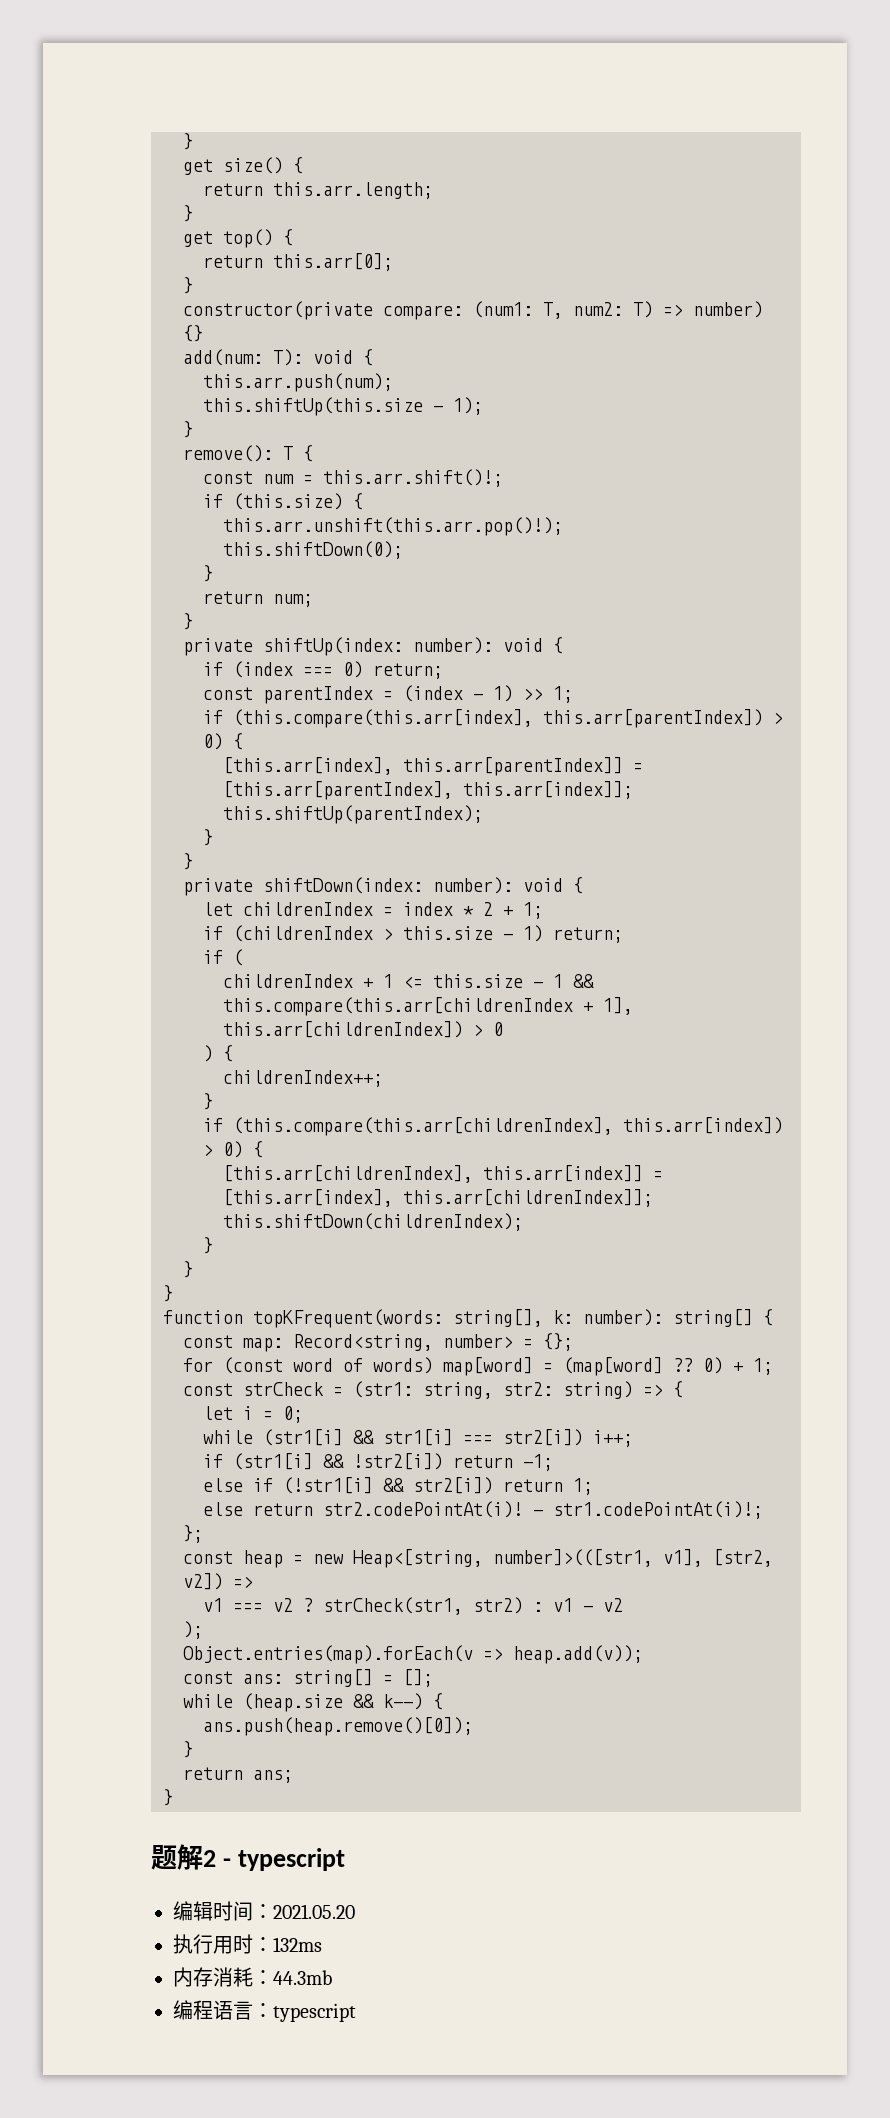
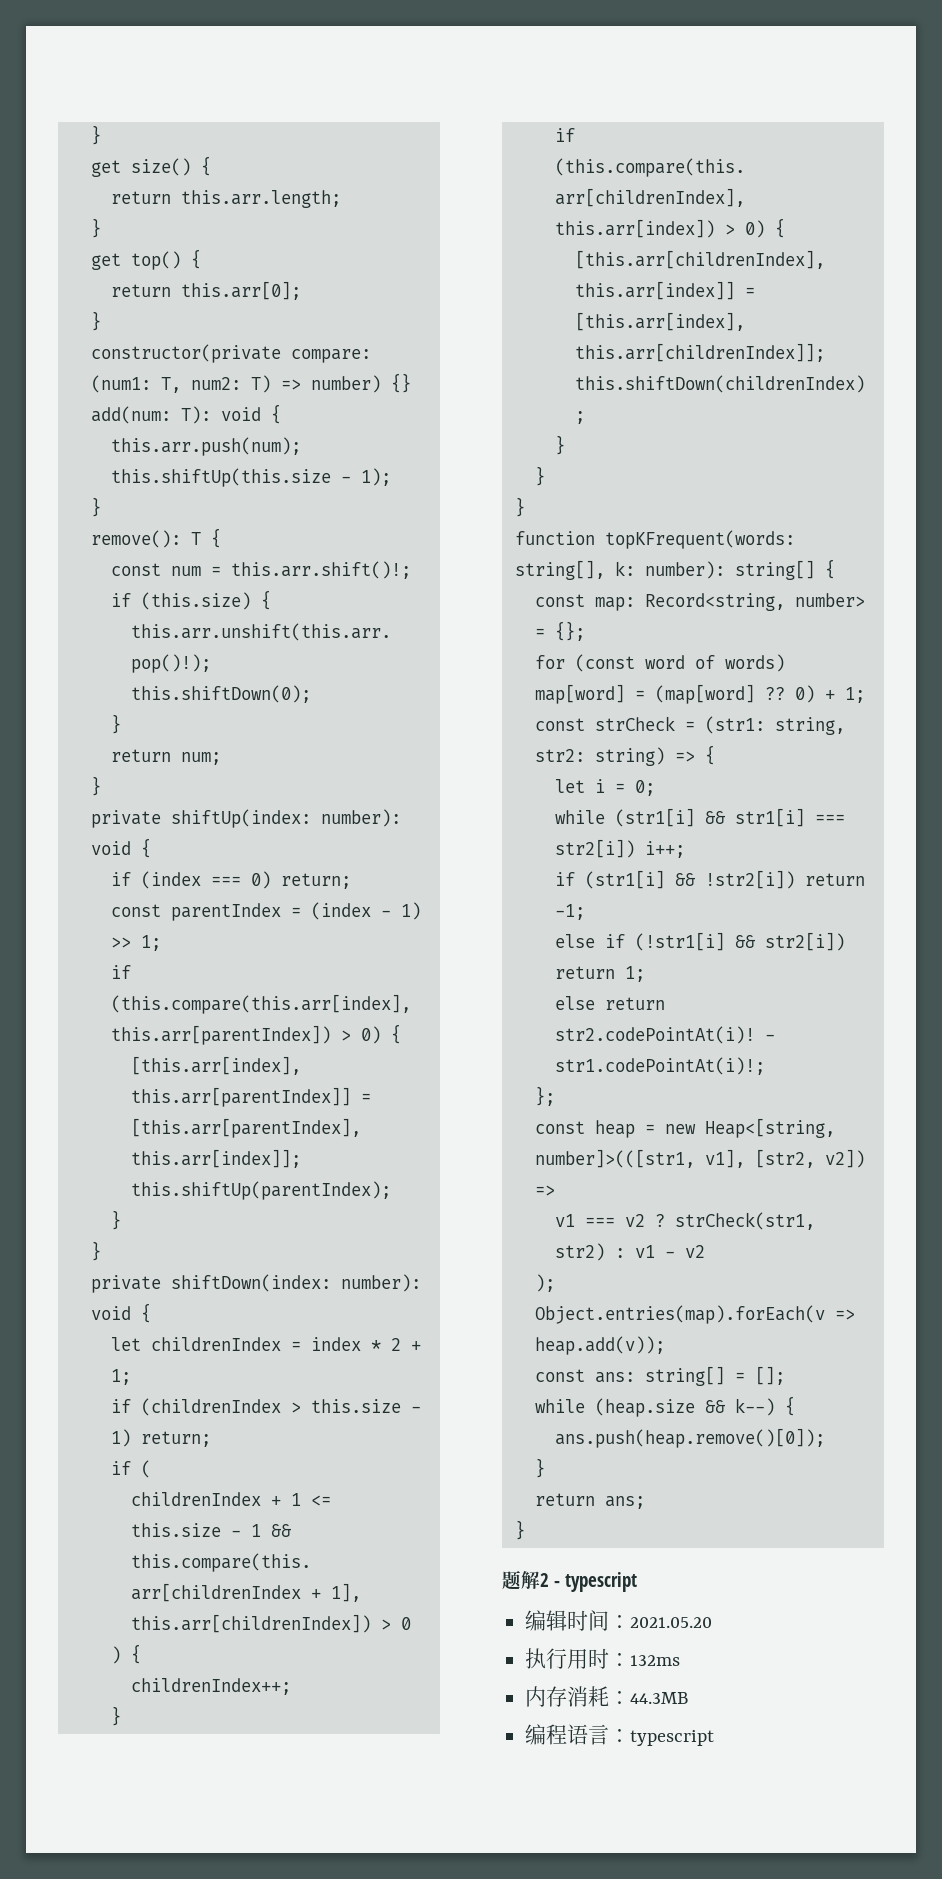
- 内存消耗：44.3mb
+ 内存消耗：44.3MB

